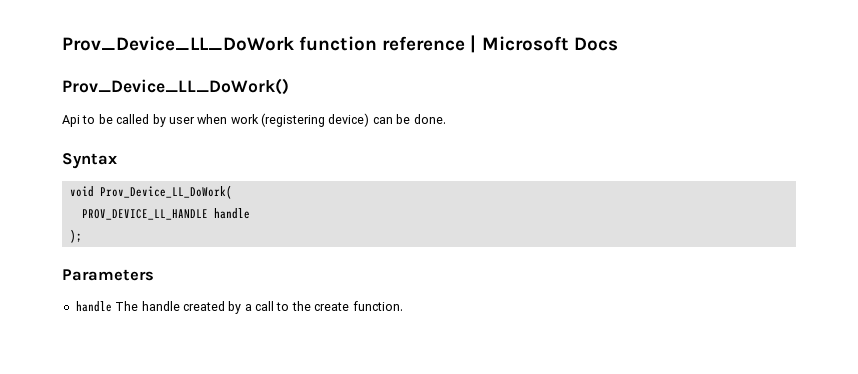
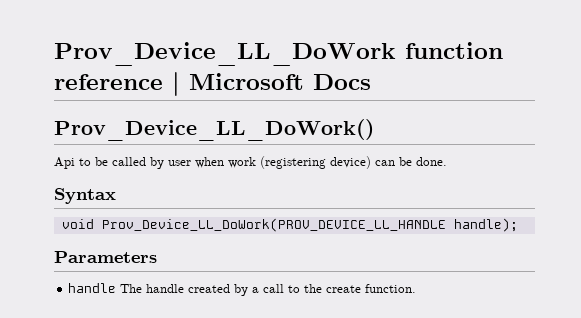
- void Prov_Device_LL_DoWork(
- PROV_DEVICE_LL_HANDLE handle
- );
+ void Prov_Device_LL_DoWork(PROV_DEVICE_LL_HANDLE handle);

